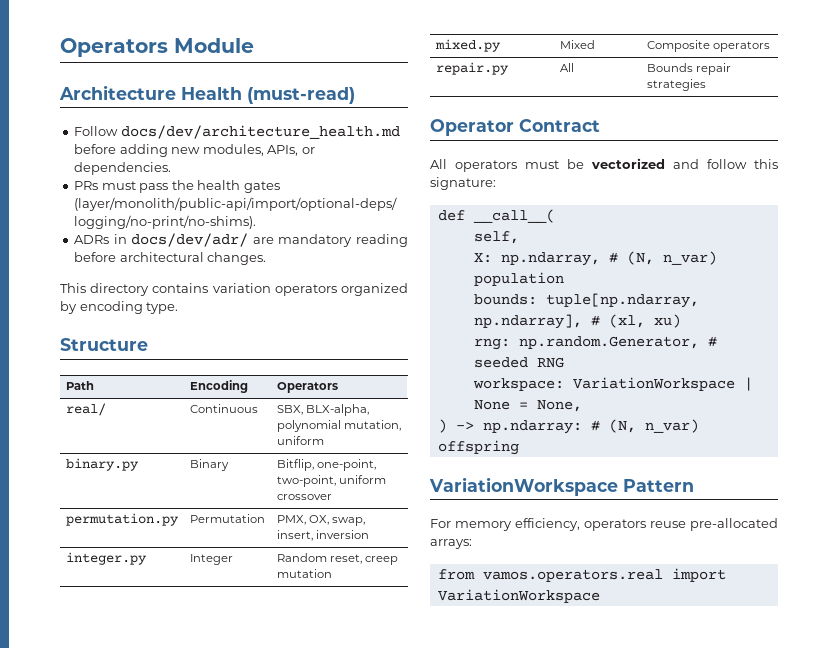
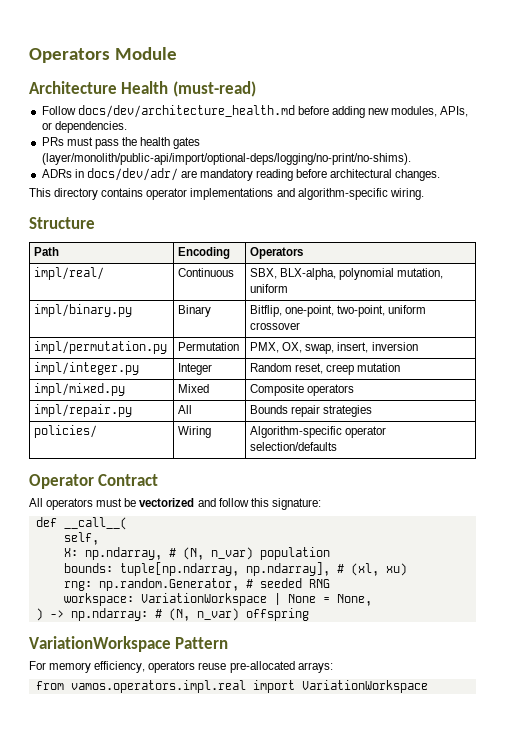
- This directory contains variation operators organized by encoding type.
+ This directory contains operator implementations and algorithm-specific wiring.
- real/ | Continuous | SBX, BLX-alpha, polynomial mutation, uniform
+ impl/real/ | Continuous | SBX, BLX-alpha, polynomial mutation, uniform
- binary.py | Binary | Bitflip, one-point, two-point, uniform crossover
+ impl/binary.py | Binary | Bitflip, one-point, two-point, uniform crossover
- permutation.py | Permutation | PMX, OX, swap, insert, inversion
+ impl/permutation.py | Permutation | PMX, OX, swap, insert, inversion
- integer.py | Integer | Random reset, creep mutation
+ impl/integer.py | Integer | Random reset, creep mutation
- mixed.py | Mixed | Composite operators
+ impl/mixed.py | Mixed | Composite operators
- repair.py | All | Bounds repair strategies
+ impl/repair.py | All | Bounds repair strategies
+ policies/ | Wiring | Algorithm-specific operator selection/defaults
- from vamos.operators.real import VariationWorkspace
+ from vamos.operators.impl.real import VariationWorkspace

